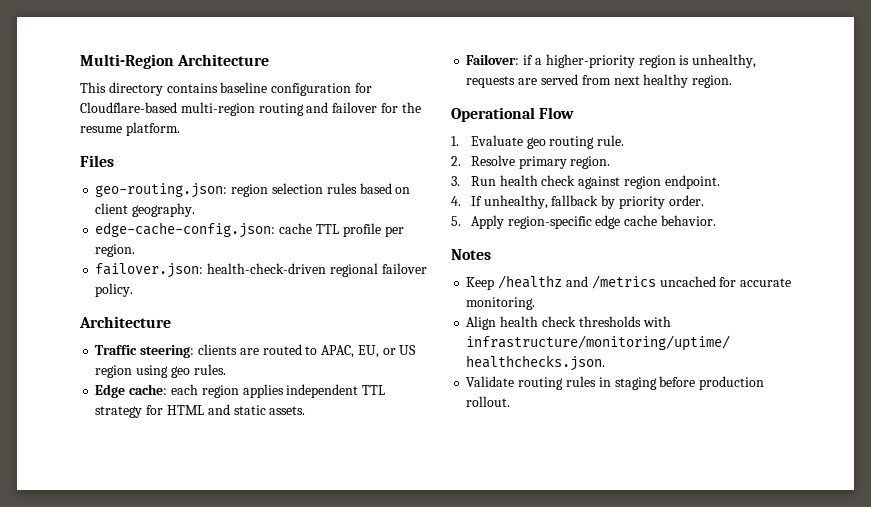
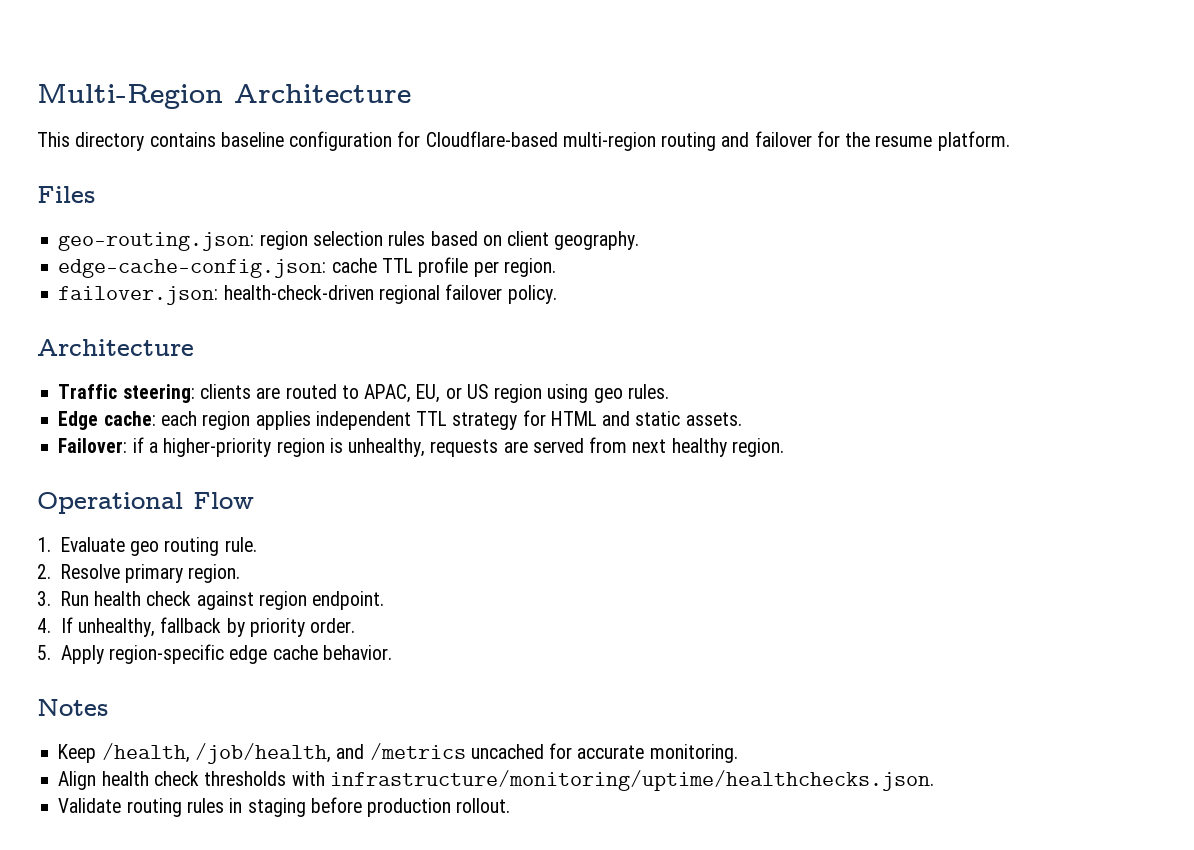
- Keep /healthz and /metrics uncached for accurate monitoring.
+ Keep /health, /job/health, and /metrics uncached for accurate monitoring.

